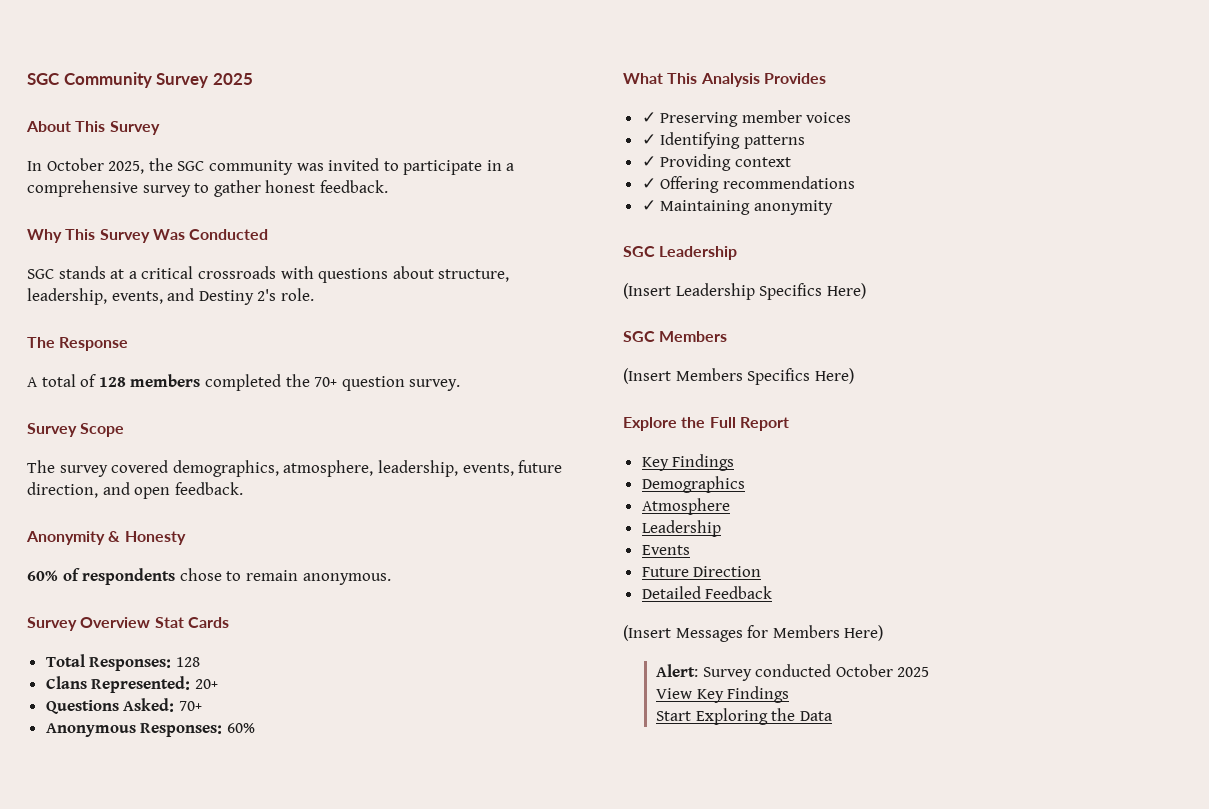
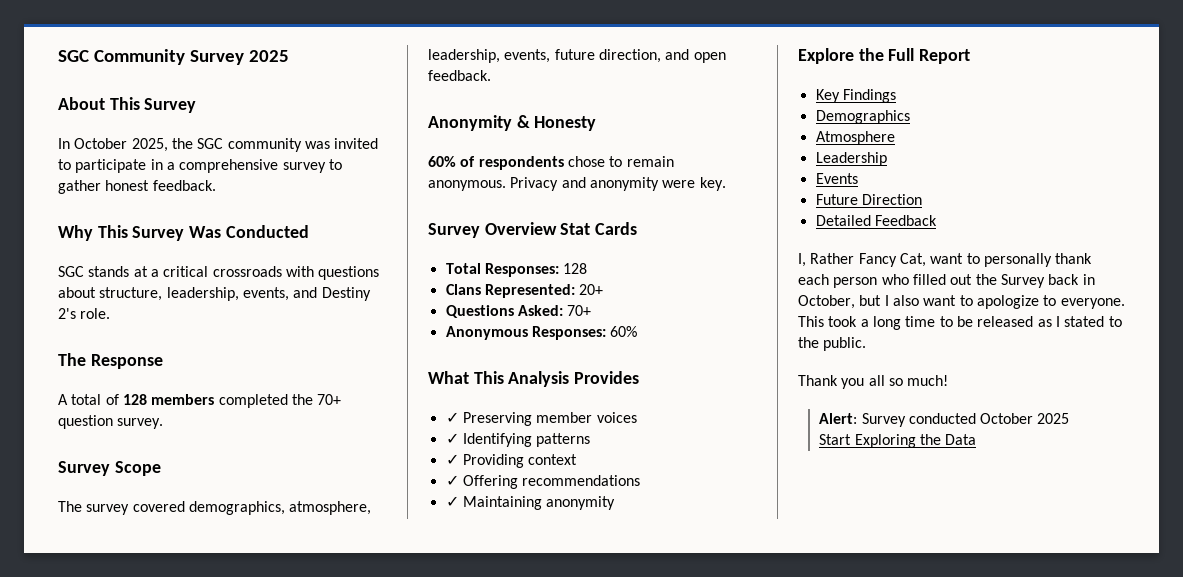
+ Privacy and anonymity were key.
- SGC Leadership
- (Insert Leadership Specifics Here)
- SGC Members
- (Insert Members Specifics Here)
- (Insert Messages for Members Here)
+ I, Rather Fancy Cat, want to personally thank each person who filled out the Survey back in October, but I also want to apologize to everyone. This took a long time to be released as I stated to the public.
+ Thank you all so much!
- View Key Findings

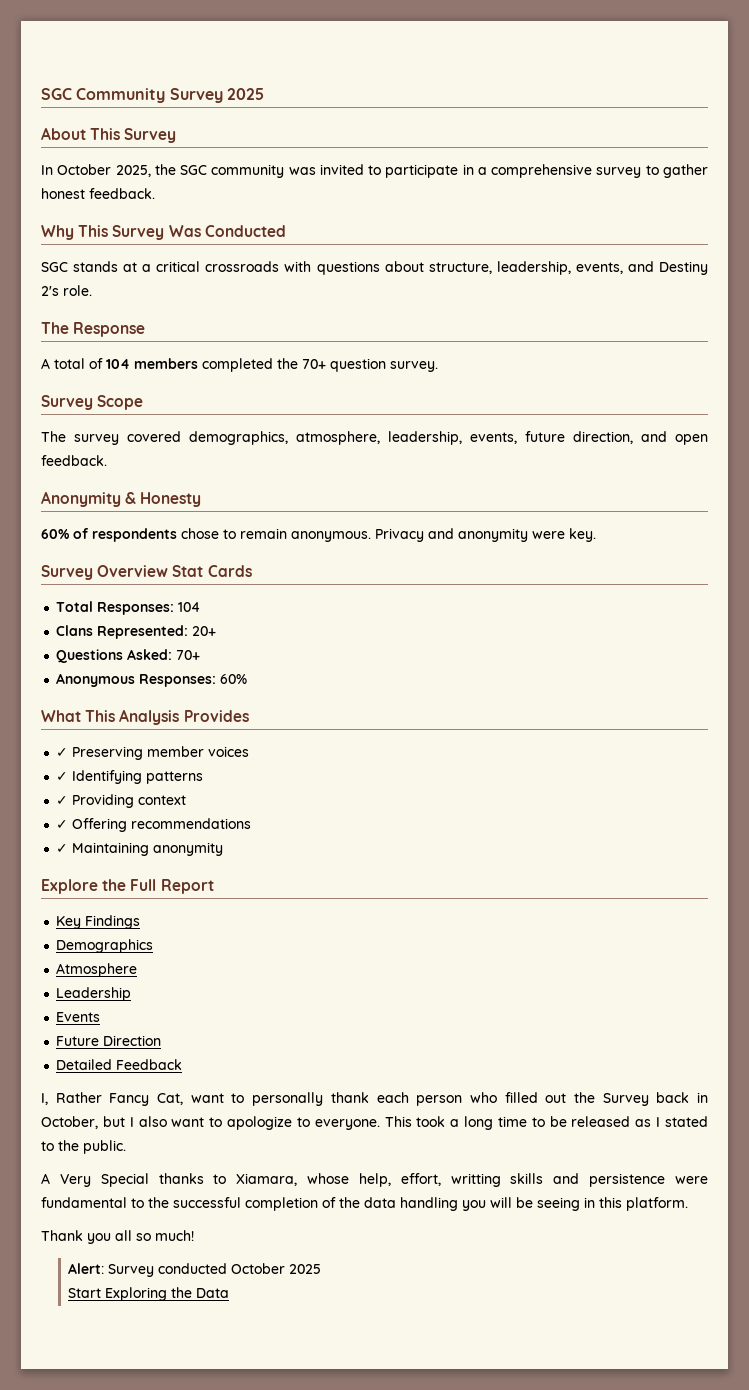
- A total of 128 members completed the 70+ question survey.
+ A total of 104 members completed the 70+ question survey.
- Total Responses: 128
+ Total Responses: 104
+ A Very Special thanks to Xiamara, whose help, effort, writting skills and persistence were fundamental to the successful completion of the data handling you will be seeing in this platform.

